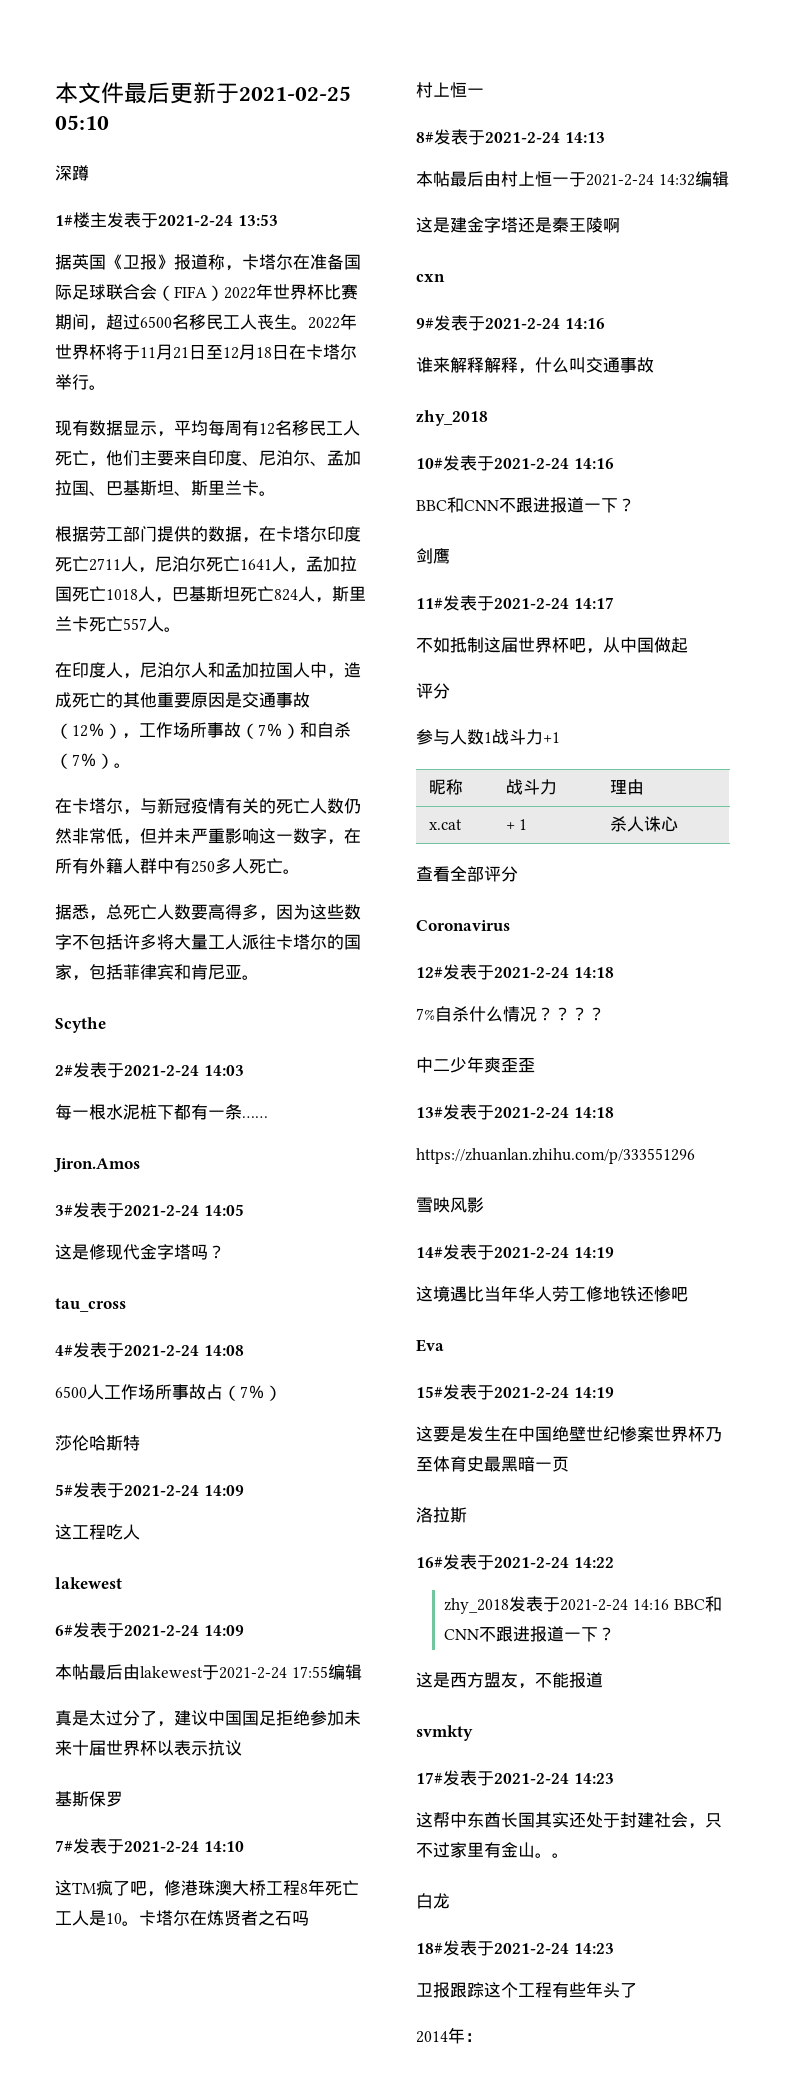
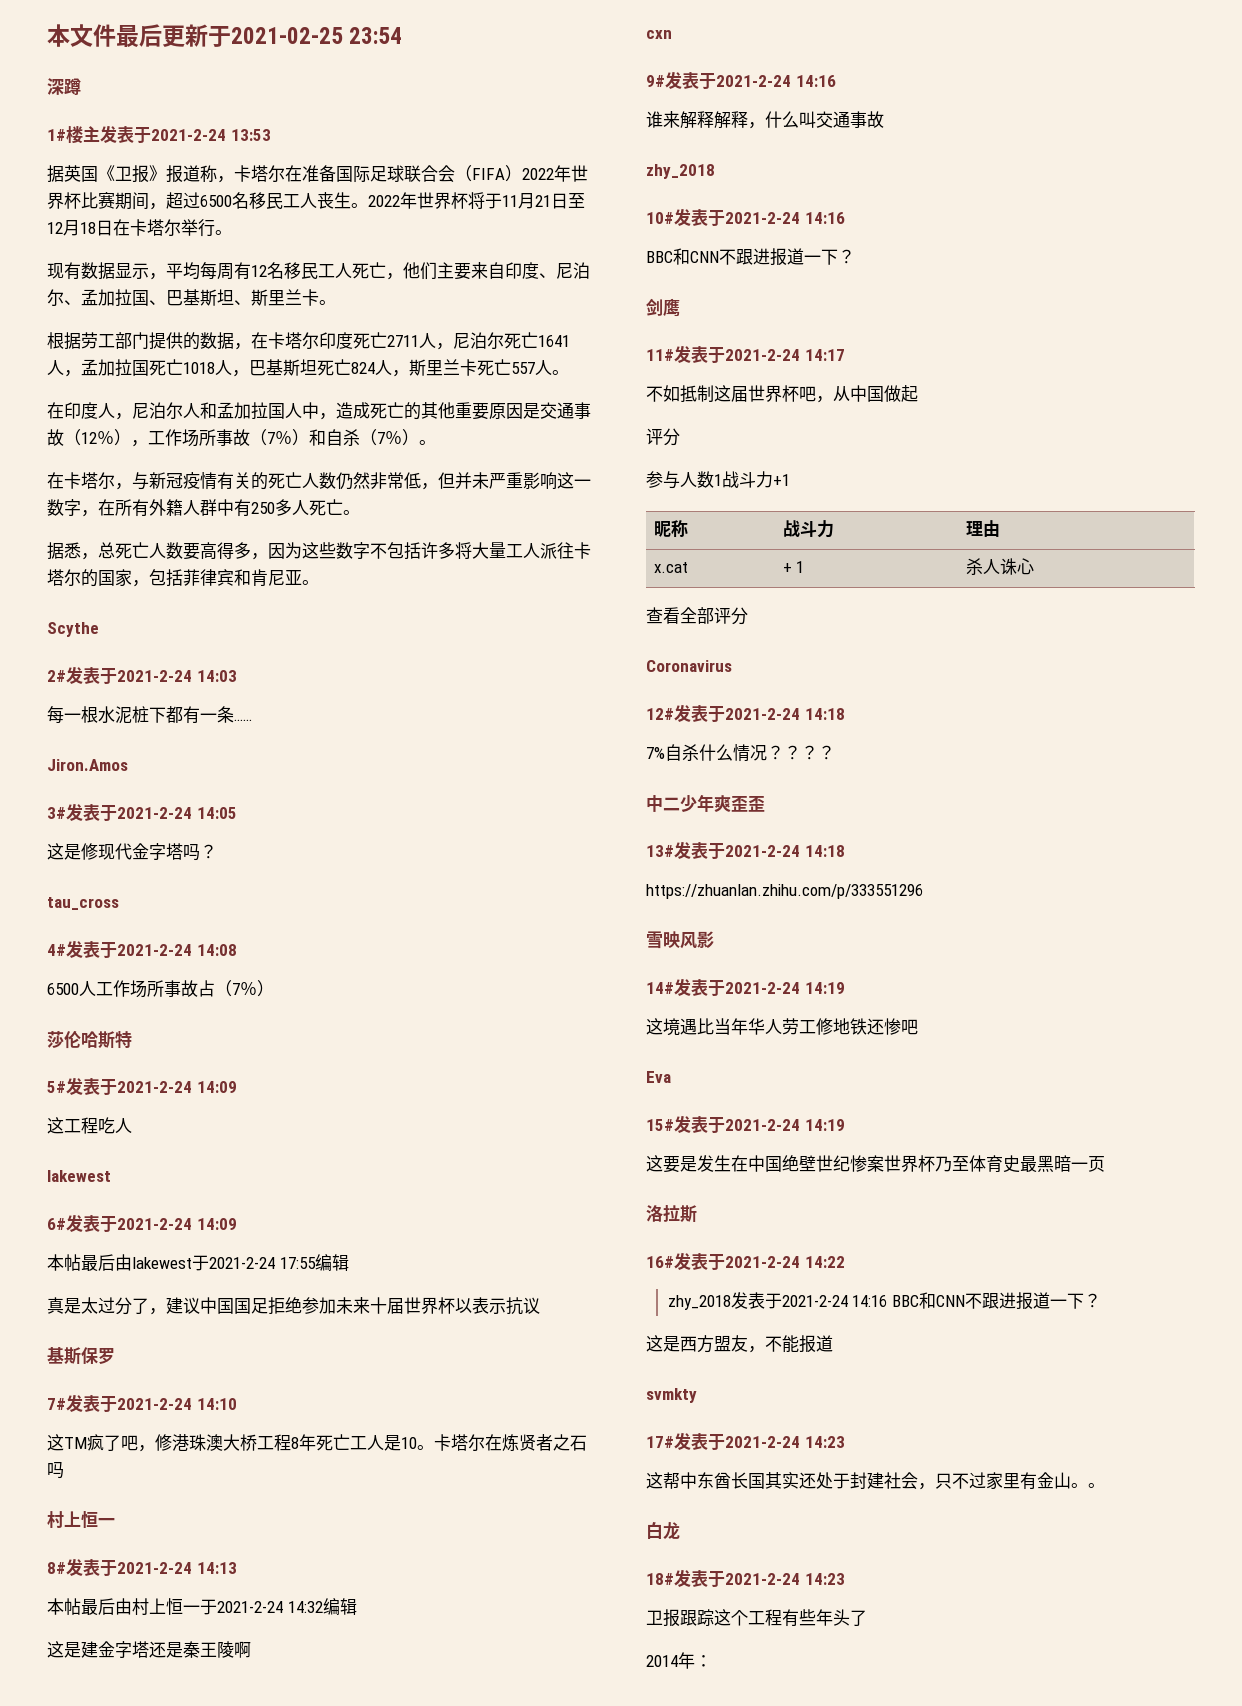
- 本文件最后更新于2021-02-25 05:10
+ 本文件最后更新于2021-02-25 23:54

